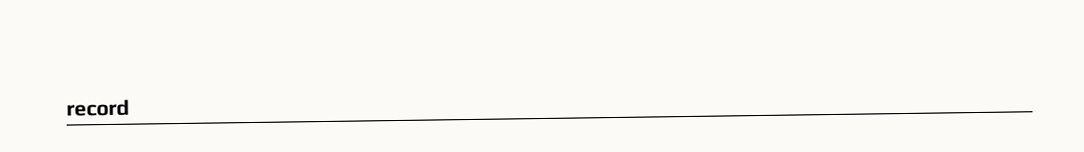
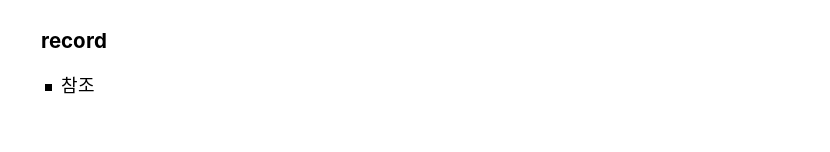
+ 참조

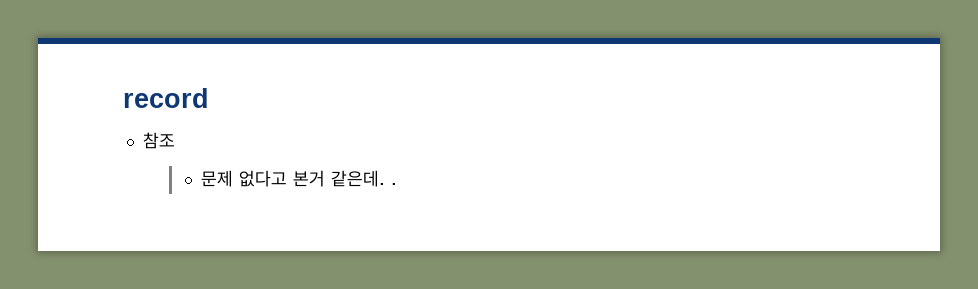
+ 문제 없다고 본거 같은데. .

